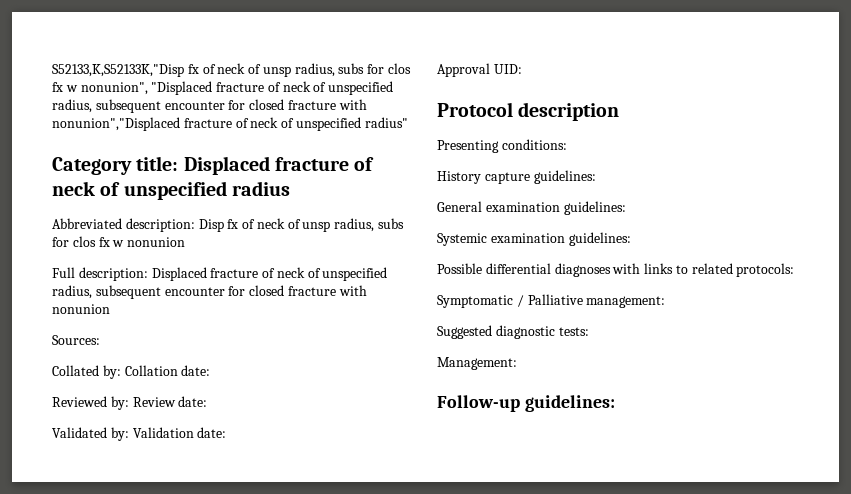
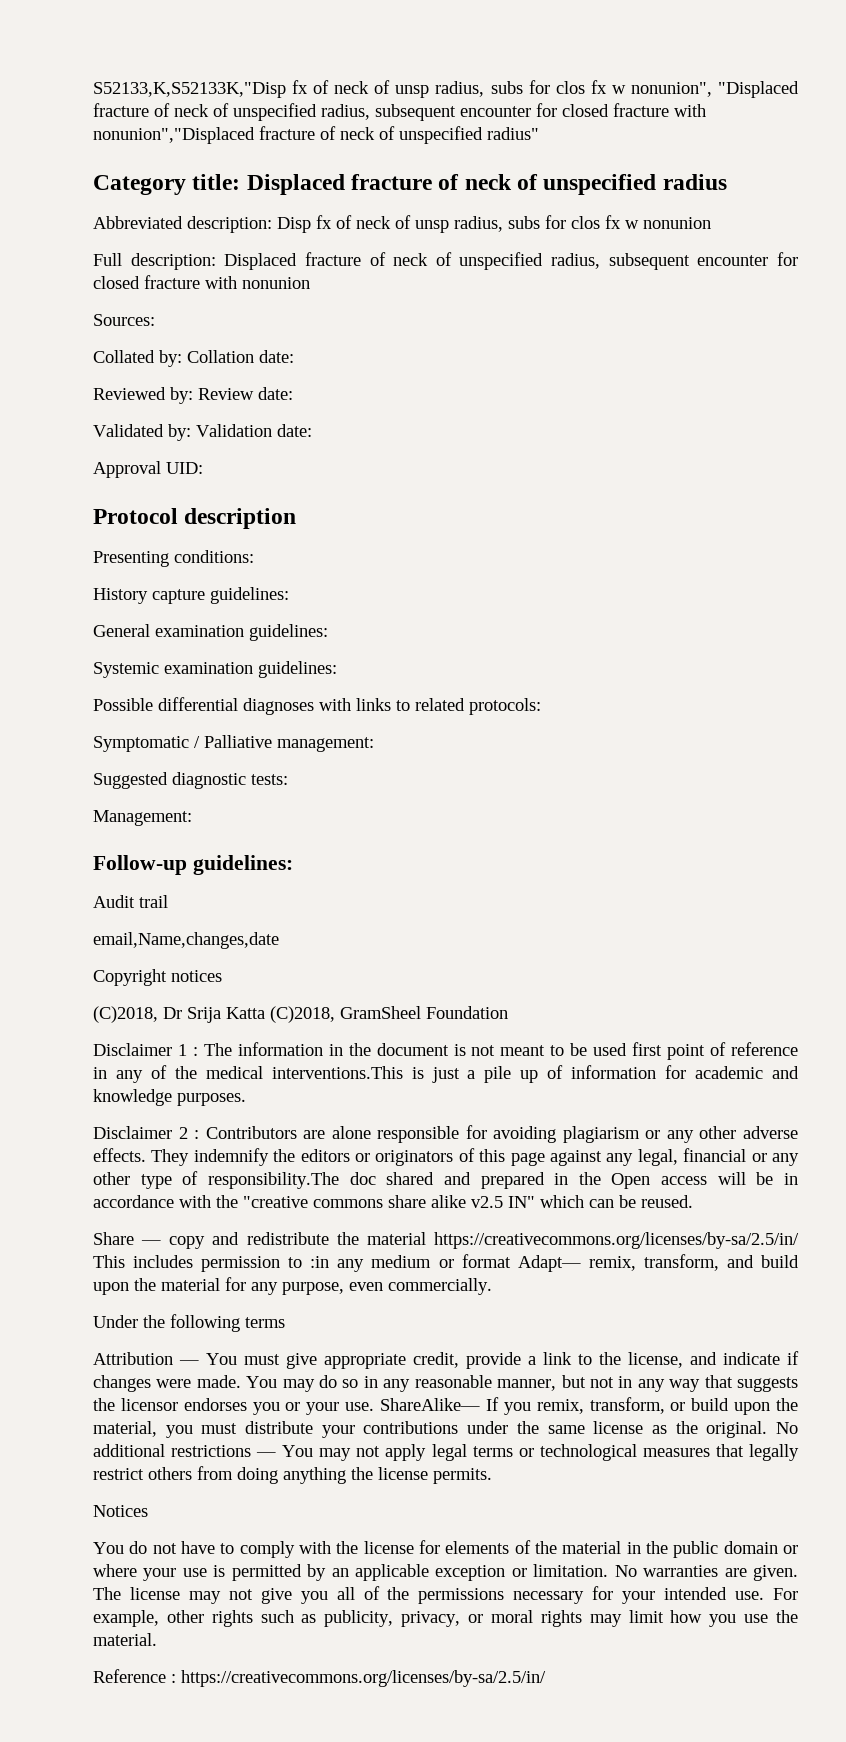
+ Audit trail
+ email,Name,changes,date
+ Copyright notices
+ (C)2018, Dr Srija Katta (C)2018, GramSheel Foundation
+ Disclaimer 1 : The information in the document is not meant to be used first point of reference in any of the medical interventions.This is just a pile up of information for academic and knowledge purposes.
+ Disclaimer 2 : Contributors are alone responsible for avoiding plagiarism or any other adverse effects. They indemnify the editors or originators of this page against any legal, financial or any other type of responsibility.The doc shared and prepared in the Open access will be in accordance with the "creative commons share alike v2.5 IN" which can be reused.
+ Share — copy and redistribute the material https://creativecommons.org/licenses/by-sa/2.5/in/ This includes permission to :in any medium or format Adapt— remix, transform, and build upon the material for any purpose, even commercially.
+ Under the following terms
+ Attribution — You must give appropriate credit, provide a link to the license, and indicate if changes were made. You may do so in any reasonable manner, but not in any way that suggests the licensor endorses you or your use. ShareAlike— If you remix, transform, or build upon the material, you must distribute your contributions under the same license as the original. No additional restrictions — You may not apply legal terms or technological measures that legally restrict others from doing anything the license permits.
+ Notices
+ You do not have to comply with the license for elements of the material in the public domain or where your use is permitted by an applicable exception or limitation. No warranties are given. The license may not give you all of the permissions necessary for your intended use. For example, other rights such as publicity, privacy, or moral rights may limit how you use the material.
+ Reference : https://creativecommons.org/licenses/by-sa/2.5/in/

